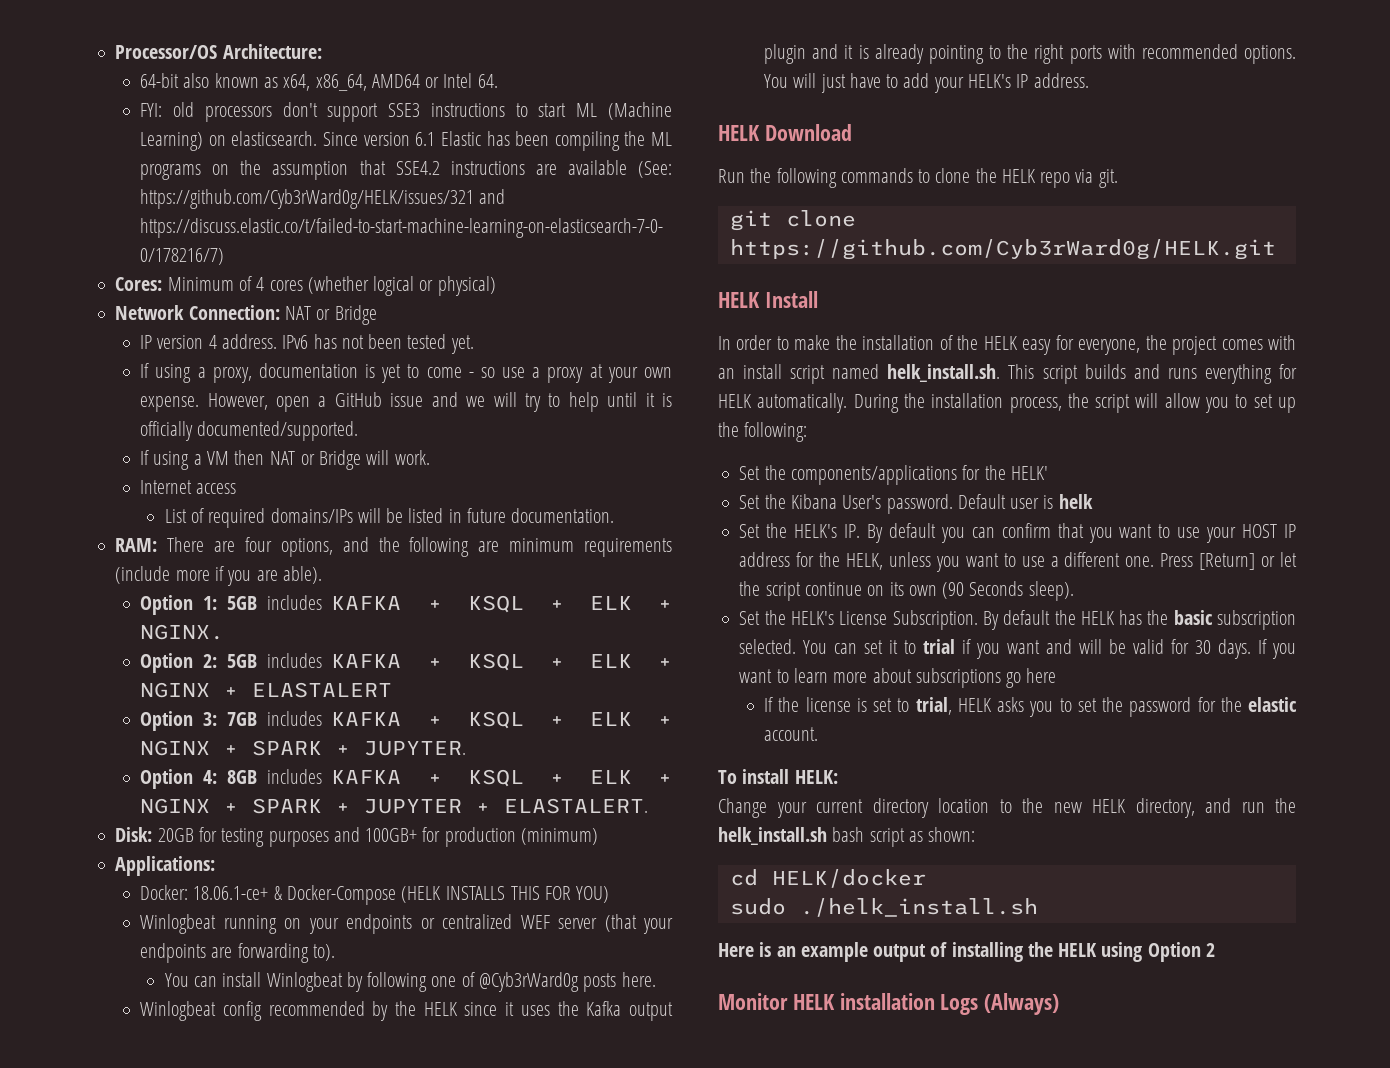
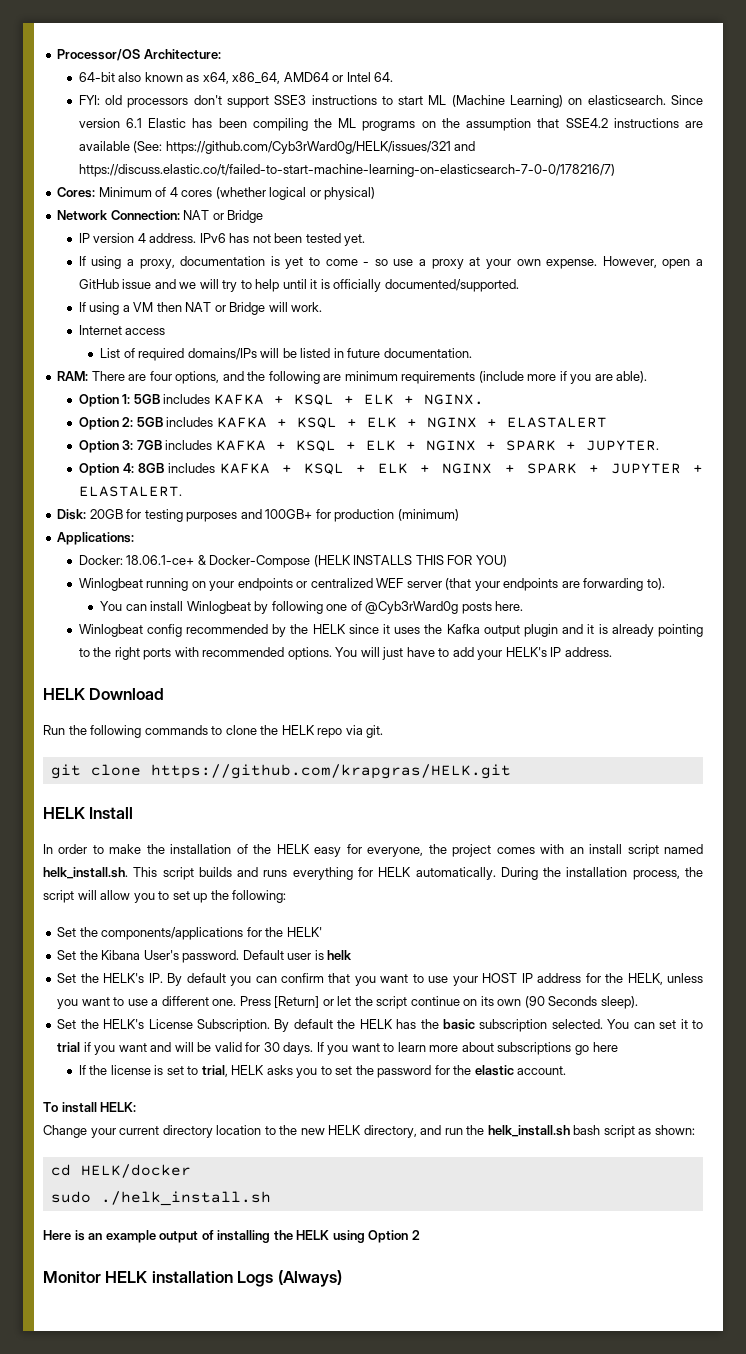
- git clone https://github.com/Cyb3rWard0g/HELK.git
+ git clone https://github.com/krapgras/HELK.git

